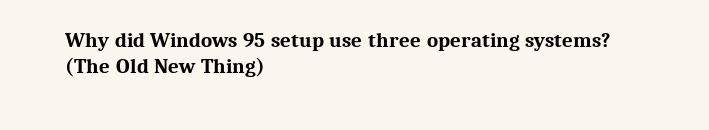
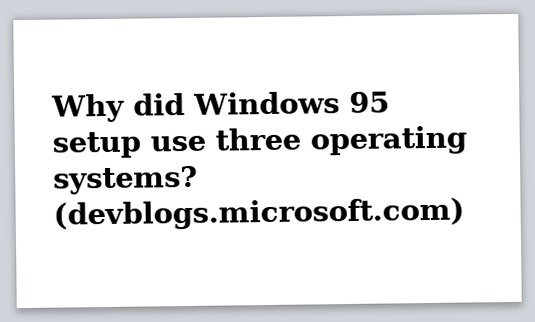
- (The Old New Thing)
+ (devblogs.microsoft.com)

